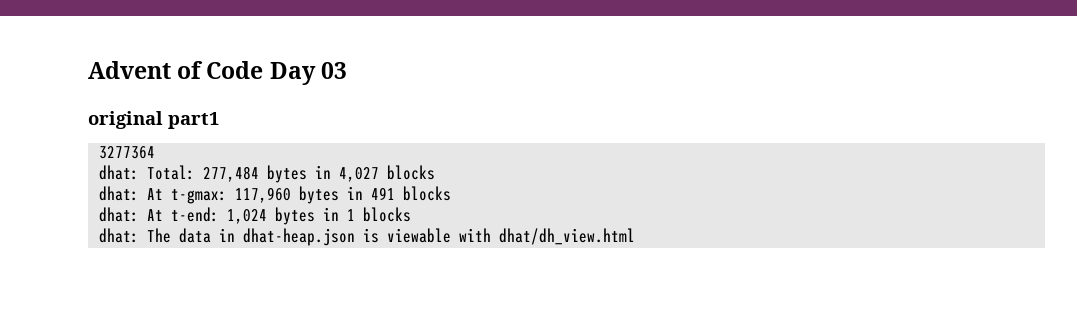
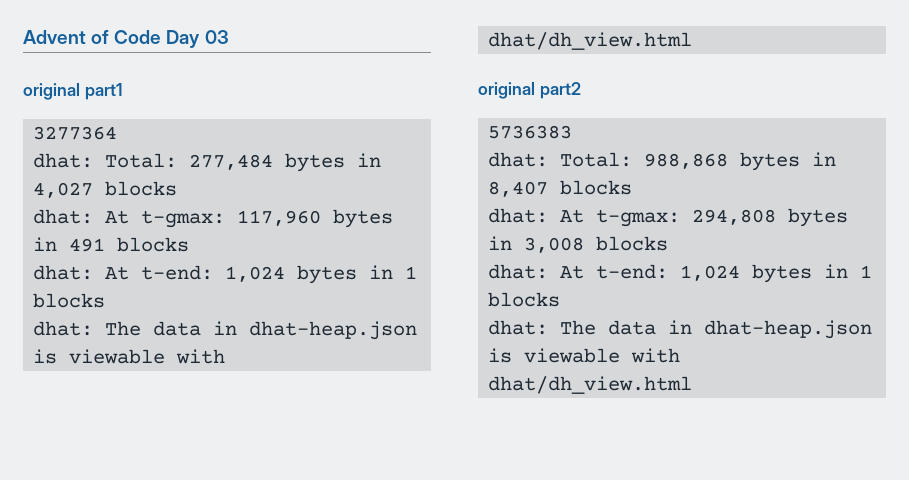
+ original part2
+ 5736383
+ dhat: Total: 988,868 bytes in 8,407 blocks
+ dhat: At t-gmax: 294,808 bytes in 3,008 blocks
+ dhat: At t-end: 1,024 bytes in 1 blocks
+ dhat: The data in dhat-heap.json is viewable with dhat/dh_view.html

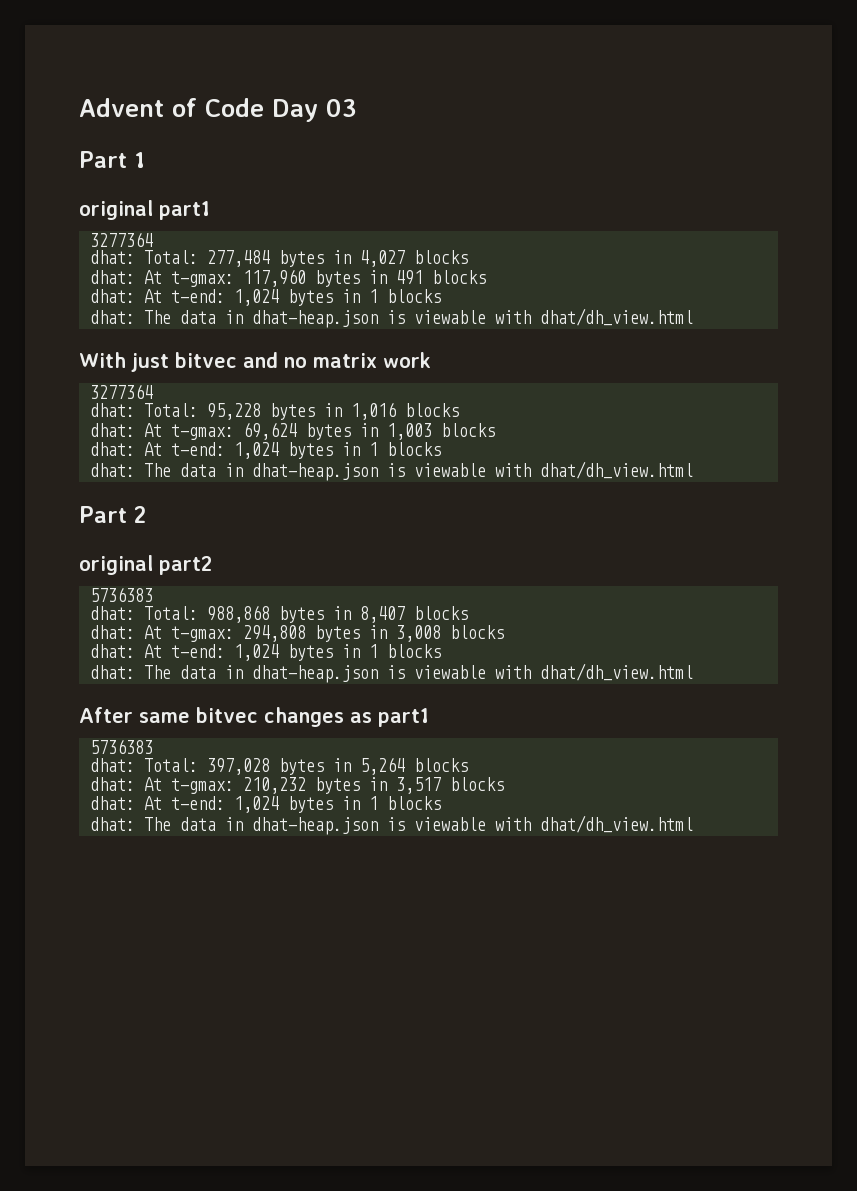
+ Part 1
+ With just bitvec and no matrix work
+ 3277364
+ dhat: Total: 95,228 bytes in 1,016 blocks
+ dhat: At t-gmax: 69,624 bytes in 1,003 blocks
+ dhat: At t-end: 1,024 bytes in 1 blocks
+ dhat: The data in dhat-heap.json is viewable with dhat/dh_view.html
+ Part 2
+ After same bitvec changes as part1
+ 5736383
+ dhat: Total: 397,028 bytes in 5,264 blocks
+ dhat: At t-gmax: 210,232 bytes in 3,517 blocks
+ dhat: At t-end: 1,024 bytes in 1 blocks
+ dhat: The data in dhat-heap.json is viewable with dhat/dh_view.html

